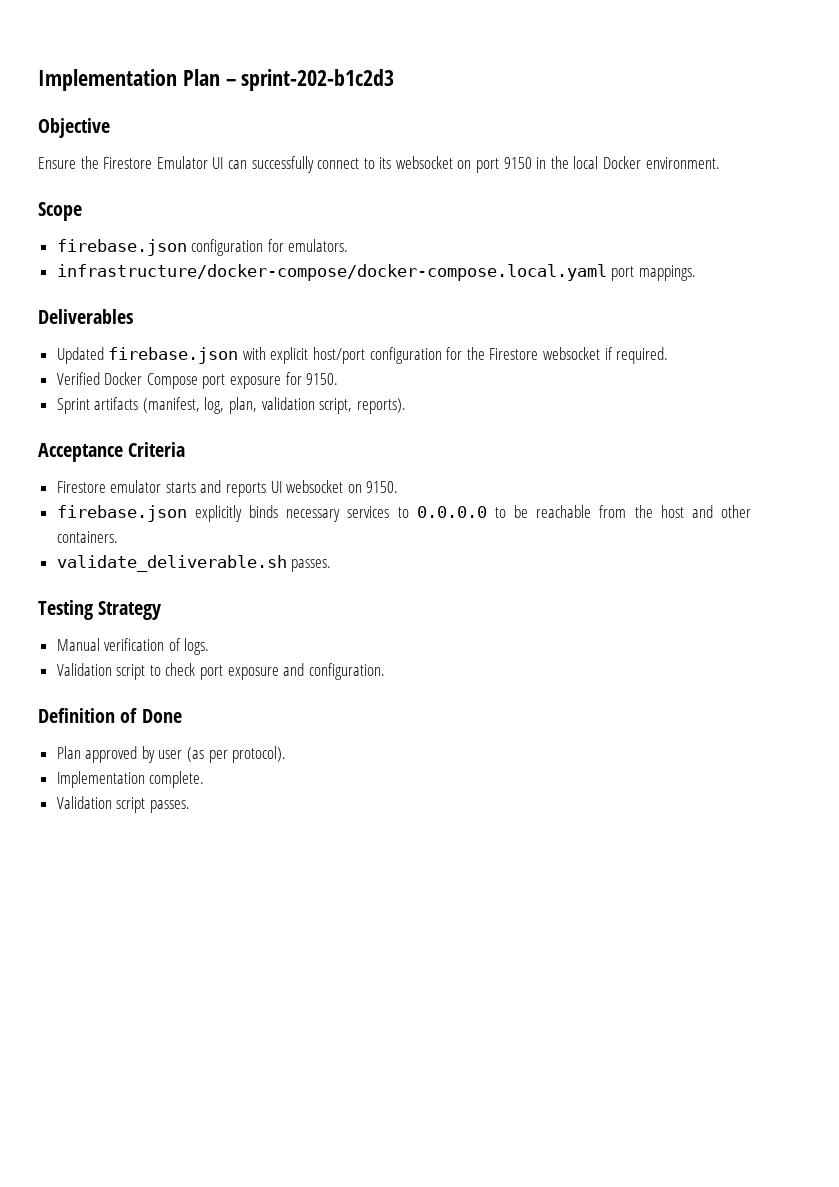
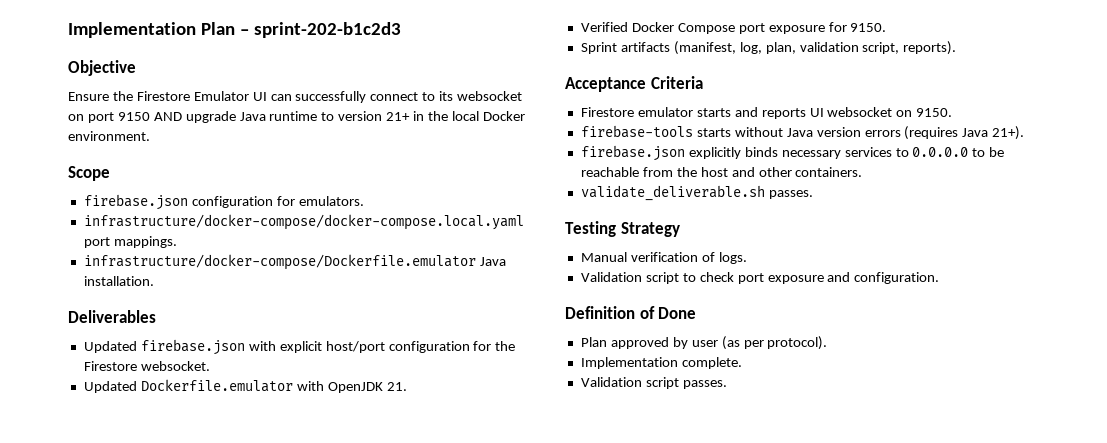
- Ensure the Firestore Emulator UI can successfully connect to its websocket on port 9150 in the local Docker environment.
+ Ensure the Firestore Emulator UI can successfully connect to its websocket on port 9150 AND upgrade Java runtime to version 21+ in the local Docker environment.
+ infrastructure/docker-compose/Dockerfile.emulator Java installation.
- Updated firebase.json with explicit host/port configuration for the Firestore websocket if required.
+ Updated firebase.json with explicit host/port configuration for the Firestore websocket.
+ Updated Dockerfile.emulator with OpenJDK 21.
+ firebase-tools starts without Java version errors (requires Java 21+).

